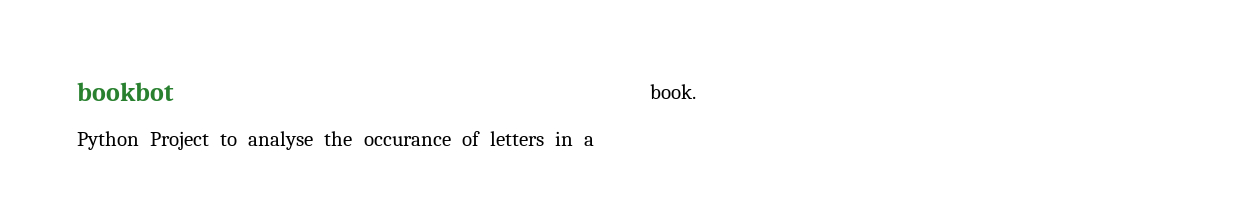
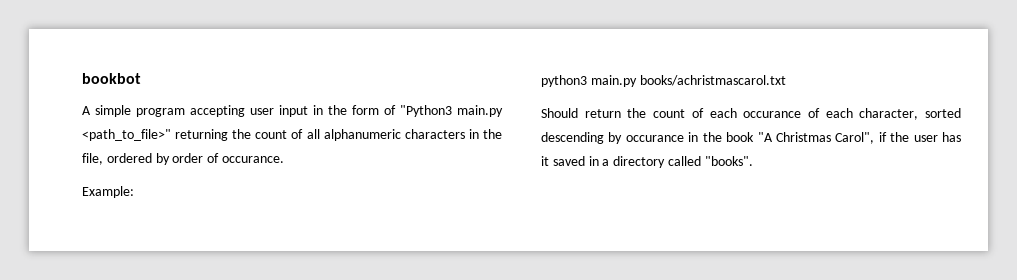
- Python Project to analyse the occurance of letters in a book.
+ A simple program accepting user input in the form of "Python3 main.py <path_to_file>" returning the count of all alphanumeric characters in the file, ordered by order of occurance.
+ Example:
+ python3 main.py books/achristmascarol.txt
+ Should return the count of each occurance of each character, sorted descending by occurance in the book "A Christmas Carol", if the user has it saved in a directory called "books".

